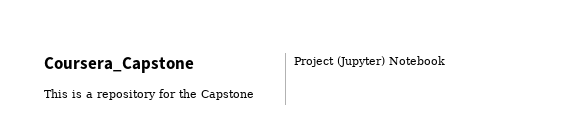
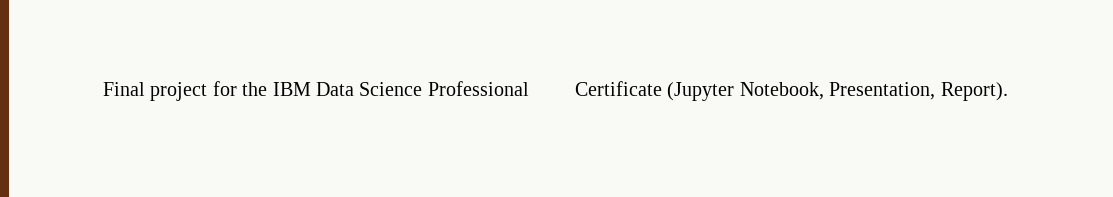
- Coursera_Capstone
- This is a repository for the Capstone Project (Jupyter) Notebook
+ Final project for the IBM Data Science Professional Certificate (Jupyter Notebook, Presentation, Report).

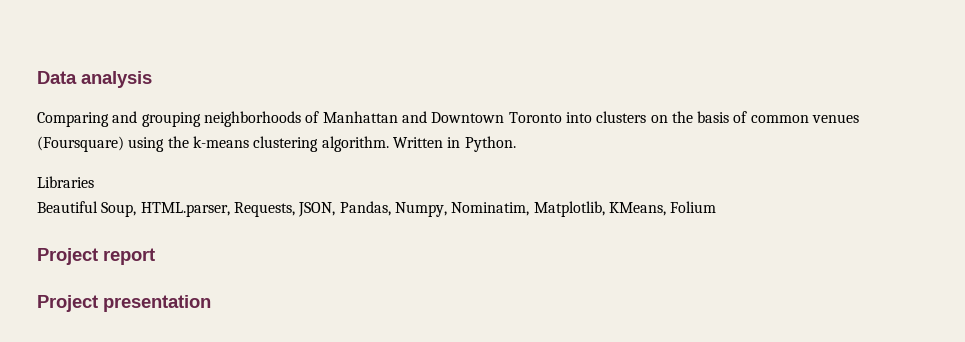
- Final project for the IBM Data Science Professional Certificate (Jupyter Notebook, Presentation, Report).
+ Data analysis
+ Comparing and grouping neighborhoods of Manhattan and Downtown Toronto into clusters on the basis of common venues (Foursquare) using the k-means clustering algorithm. Written in Python.
+ Libraries
+ Beautiful Soup, HTML.parser, Requests, JSON, Pandas, Numpy, Nominatim, Matplotlib, KMeans, Folium
+ Project report
+ Project presentation

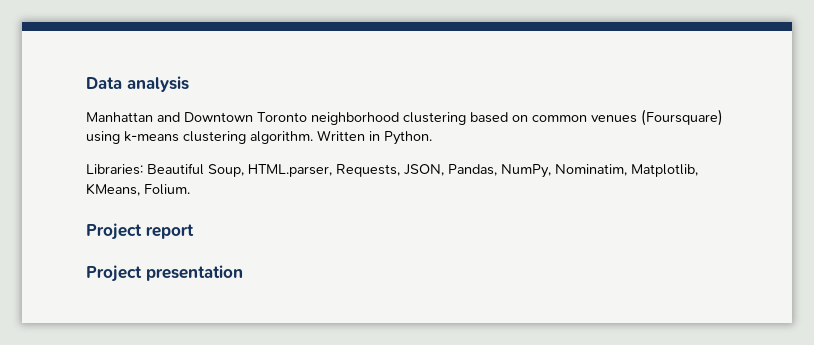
- Comparing and grouping neighborhoods of Manhattan and Downtown Toronto into clusters on the basis of common venues (Foursquare) using the k-means clustering algorithm.
+ Manhattan and Downtown Toronto neighborhood clustering based on common venues (Foursquare) using k-means clustering algorithm.
- Libraries
- Beautiful Soup, HTML.parser, Requests, JSON, Pandas, Numpy, Nominatim, Matplotlib, KMeans, Folium
+ Libraries: Beautiful Soup, HTML.parser, Requests, JSON, Pandas, NumPy, Nominatim, Matplotlib, KMeans, Folium.

